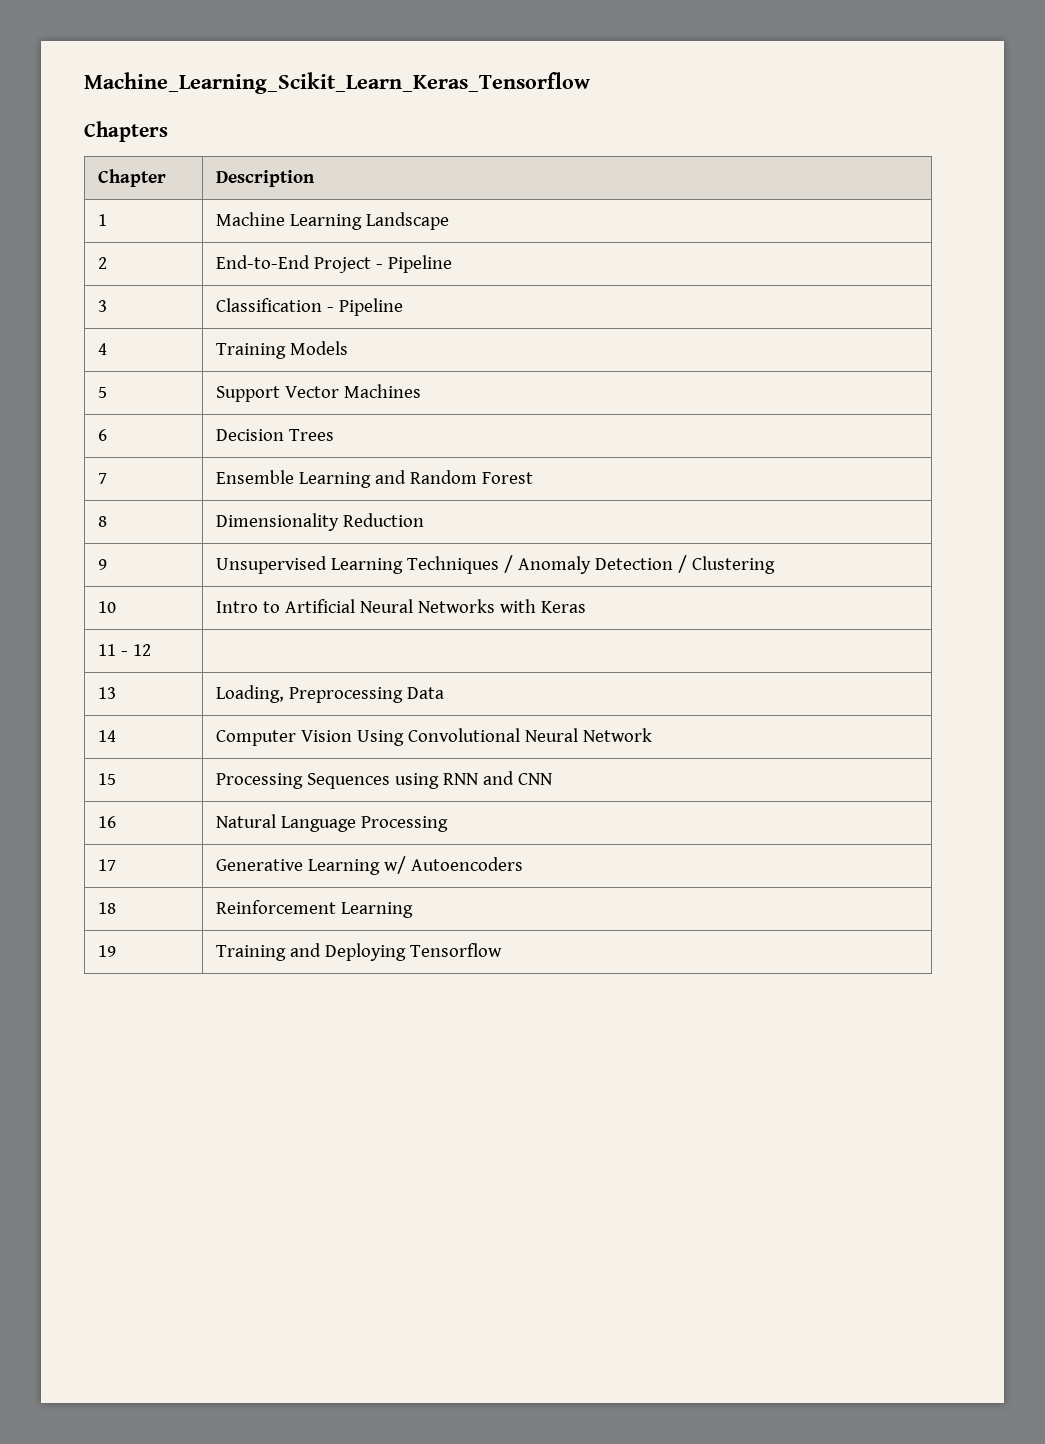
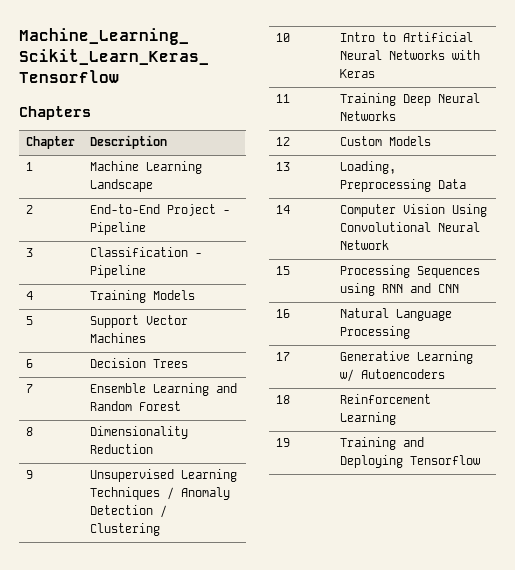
- 11 - 12 |
+ 11 | Training Deep Neural Networks
+ 12 | Custom Models

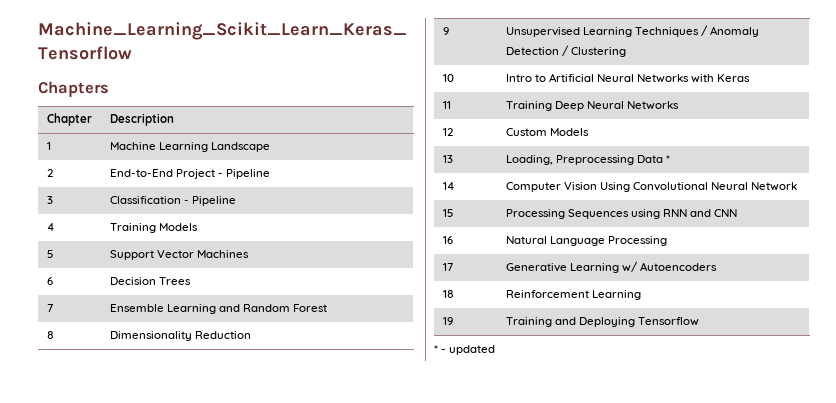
- 13 | Loading, Preprocessing Data
+ 13 | Loading, Preprocessing Data *
+ * - updated

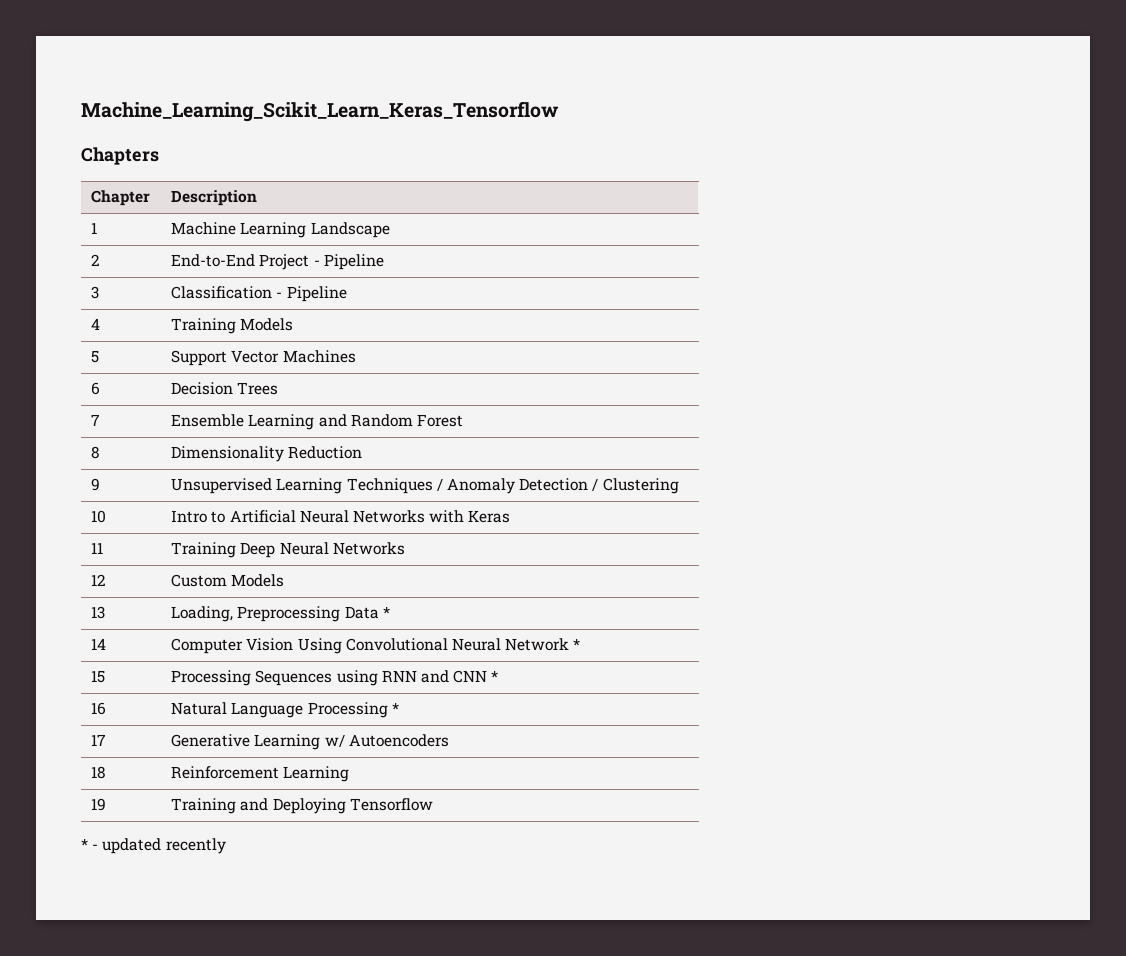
- 14 | Computer Vision Using Convolutional Neural Network
+ 14 | Computer Vision Using Convolutional Neural Network *
- 15 | Processing Sequences using RNN and CNN
+ 15 | Processing Sequences using RNN and CNN *
- 16 | Natural Language Processing
+ 16 | Natural Language Processing *
- * - updated
+ * - updated recently

